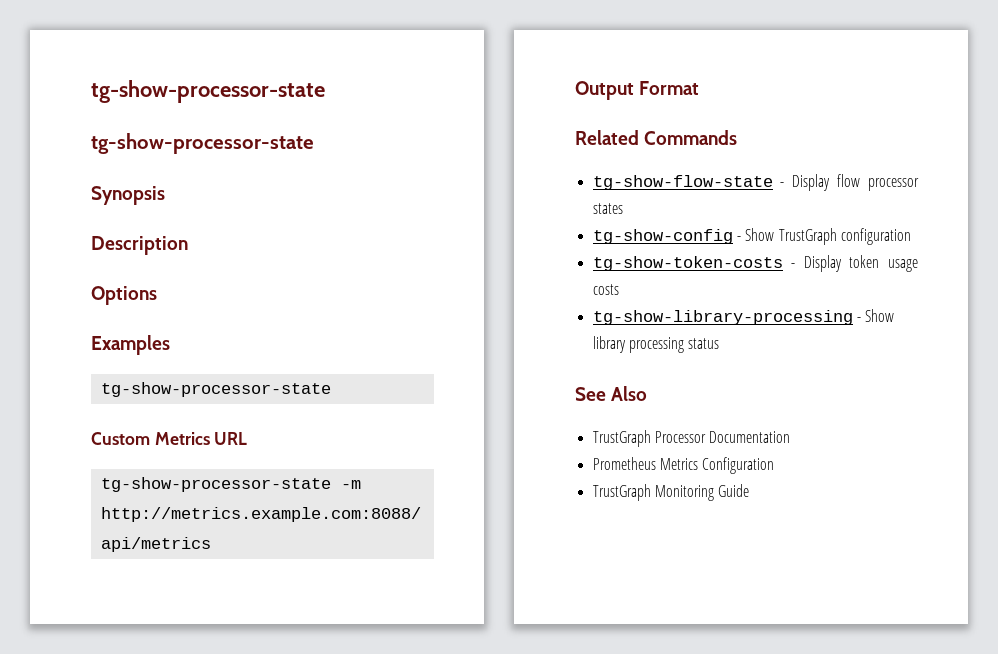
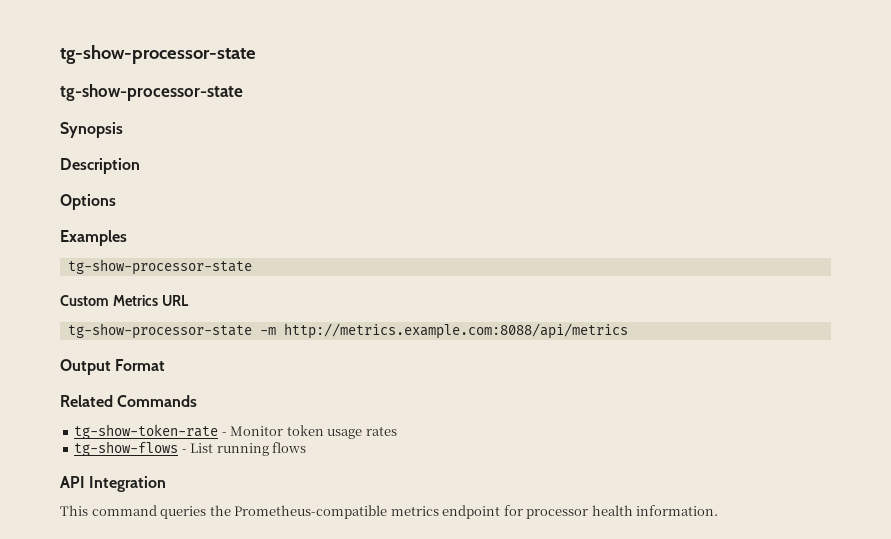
- tg-show-flow-state - Display flow processor states
- tg-show-config - Show TrustGraph configuration
- tg-show-token-costs - Display token usage costs
- tg-show-library-processing - Show library processing status
- See Also
- TrustGraph Processor Documentation
- Prometheus Metrics Configuration
- TrustGraph Monitoring Guide
+ tg-show-token-rate - Monitor token usage rates
+ tg-show-flows - List running flows
+ API Integration
+ This command queries the Prometheus-compatible metrics endpoint for processor health information.

